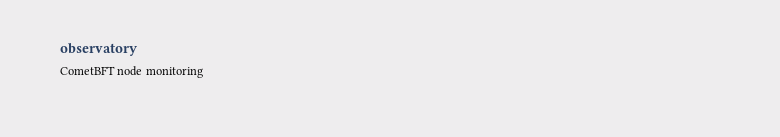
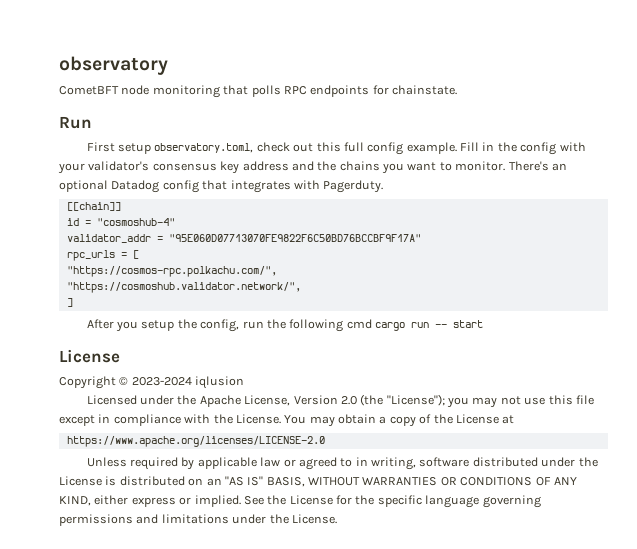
- CometBFT node monitoring
+ CometBFT node monitoring that polls RPC endpoints for chainstate.
+ Run
+ First setup observatory.toml, check out this full config example. Fill in the config with your validator's consensus key address and the chains you want to monitor. There's an optional Datadog config that integrates with Pagerduty.
+ [[chain]]
+ id = "cosmoshub-4"
+ validator_addr = "95E060D07713070FE9822F6C50BD76BCCBF9F17A"
+ rpc_urls = [
+ "https://cosmos-rpc.polkachu.com/",
+ "https://cosmoshub.validator.network/",
+ ]
+ After you setup the config, run the following cmd cargo run -- start
+ License
+ Copyright © 2023-2024 iqlusion
+ Licensed under the Apache License, Version 2.0 (the "License"); you may not use this file except in compliance with the License. You may obtain a copy of the License at
+ https://www.apache.org/licenses/LICENSE-2.0
+ Unless required by applicable law or agreed to in writing, software distributed under the License is distributed on an "AS IS" BASIS, WITHOUT WARRANTIES OR CONDITIONS OF ANY KIND, either express or implied. See the License for the specific language governing permissions and limitations under the License.

